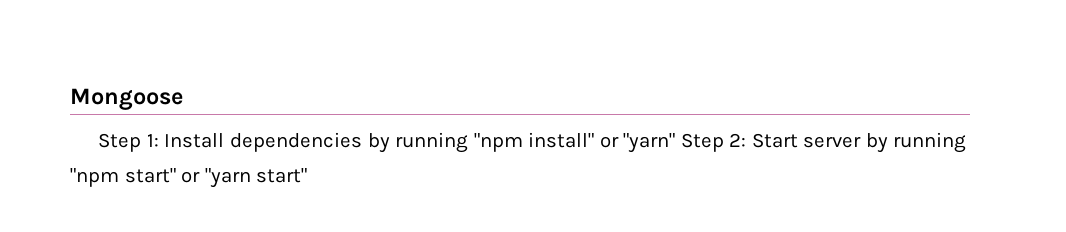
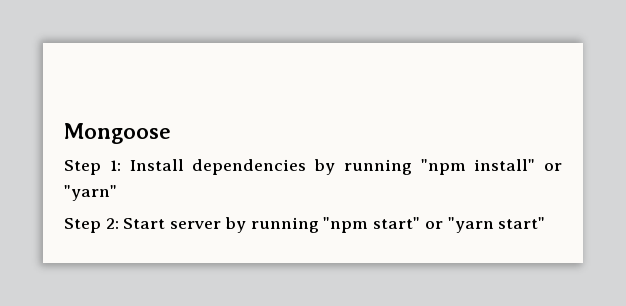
- Step 1: Install dependencies by running "npm install" or "yarn" Step 2: Start server by running "npm start" or "yarn start"
+ Step 1: Install dependencies by running "npm install" or "yarn"
+ Step 2: Start server by running "npm start" or "yarn start"

